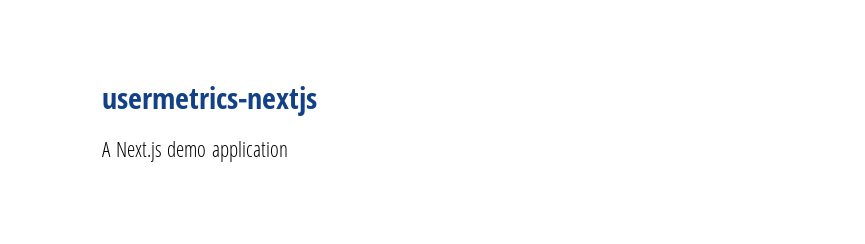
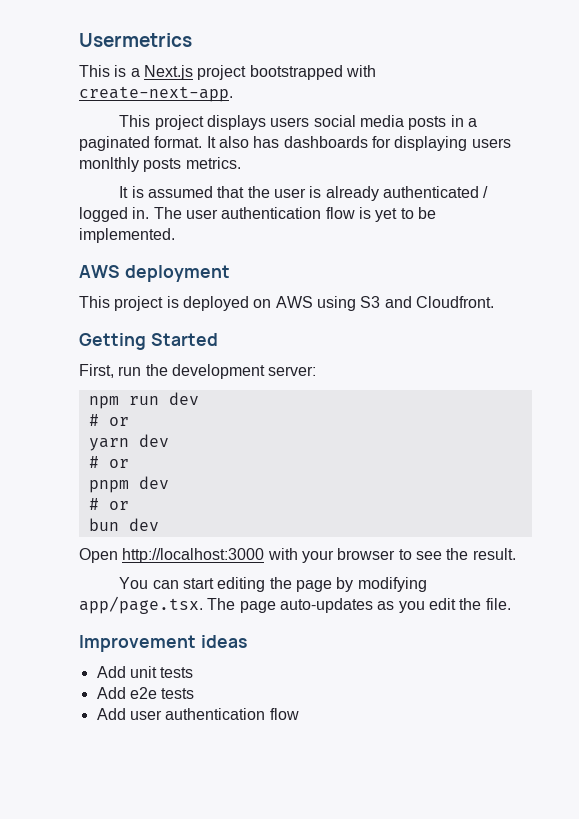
- usermetrics-nextjs
- A Next.js demo application
+ Usermetrics
+ This is a Next.js project bootstrapped with create-next-app.
+ This project displays users social media posts in a paginated format. It also has dashboards for displaying users monlthly posts metrics.
+ It is assumed that the user is already authenticated / logged in. The user authentication flow is yet to be implemented.
+ AWS deployment
+ This project is deployed on AWS using S3 and Cloudfront.
+ Getting Started
+ First, run the development server:
+ npm run dev
+ # or
+ yarn dev
+ # or
+ pnpm dev
+ # or
+ bun dev
+ Open http://localhost:3000 with your browser to see the result.
+ You can start editing the page by modifying app/page.tsx. The page auto-updates as you edit the file.
+ Improvement ideas
+ Add unit tests
+ Add e2e tests
+ Add user authentication flow

